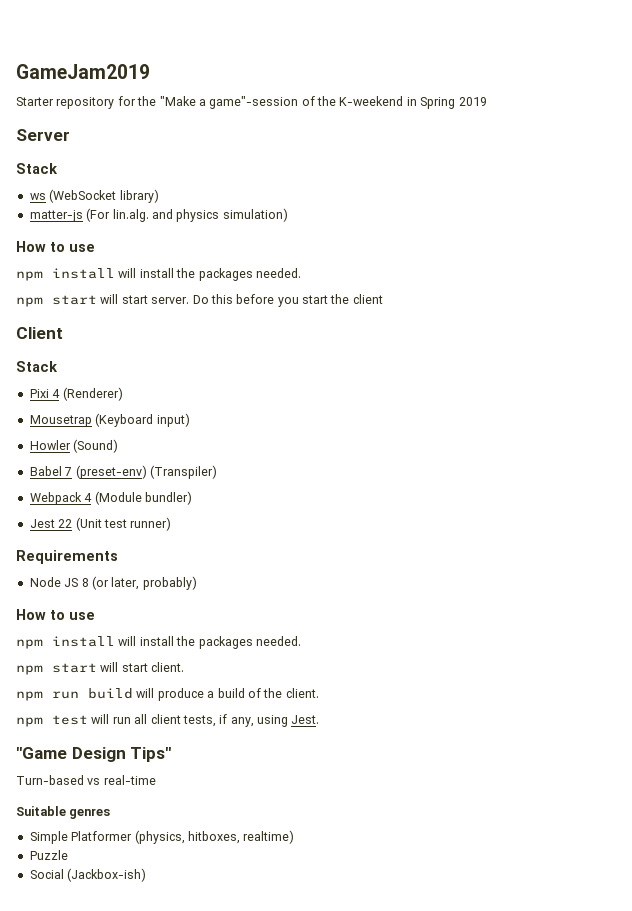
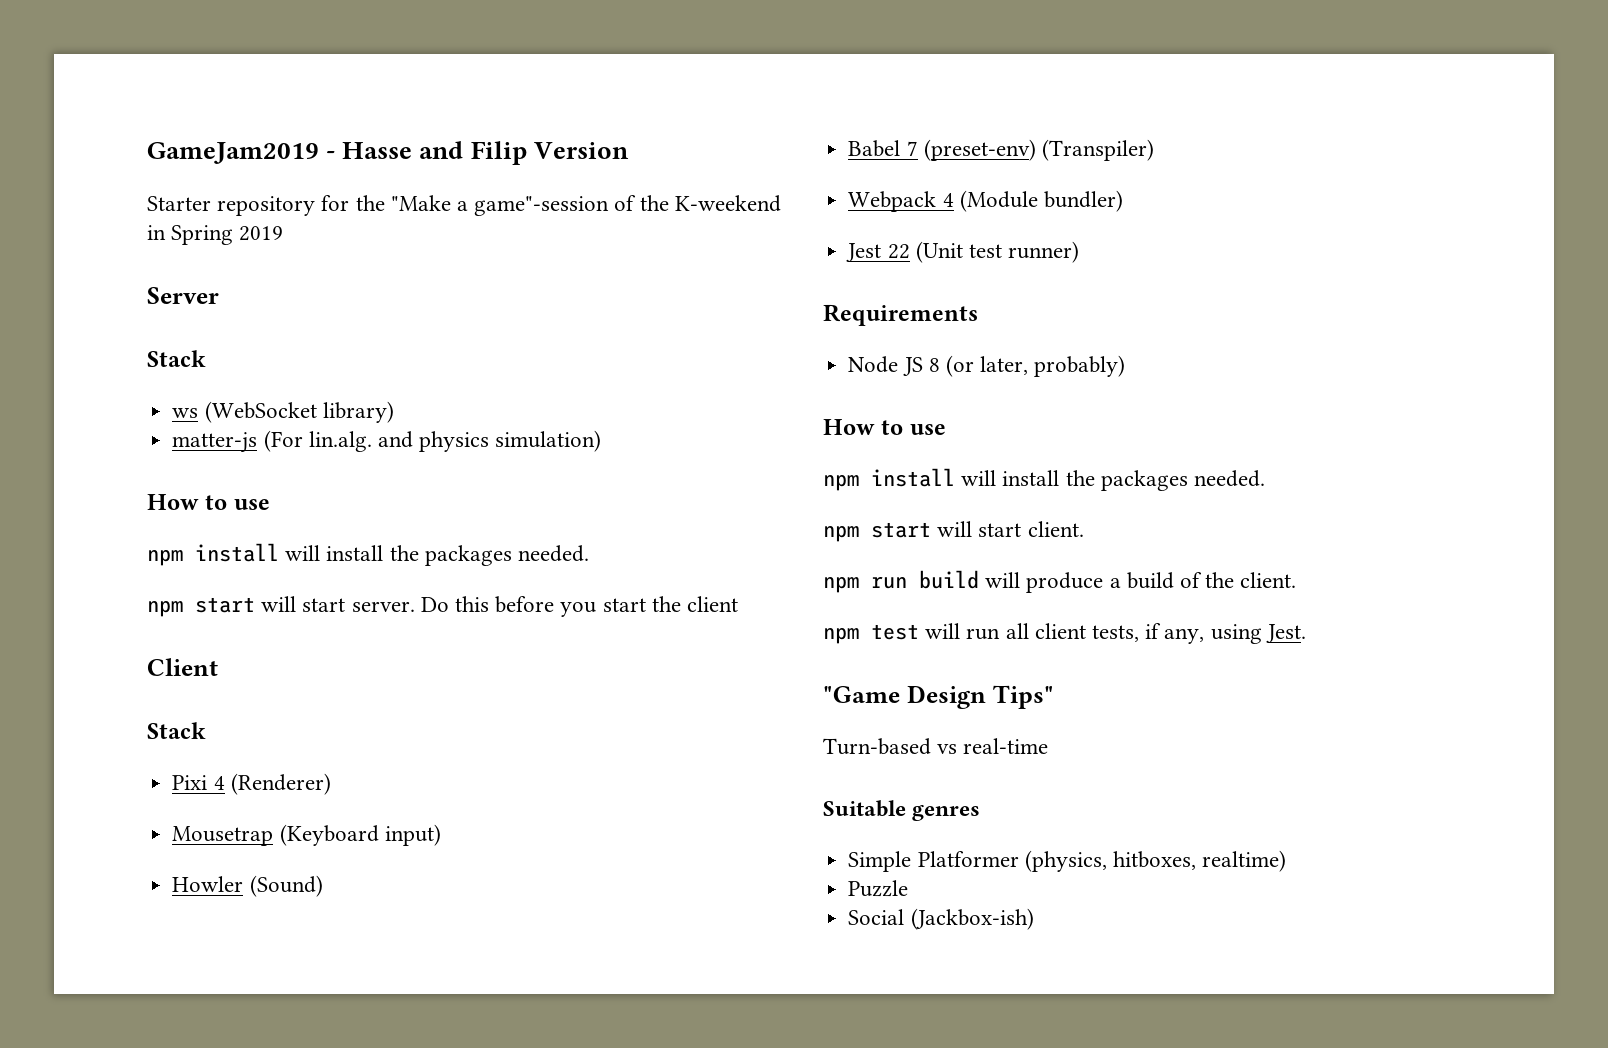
- GameJam2019
+ GameJam2019 - Hasse and Filip Version

